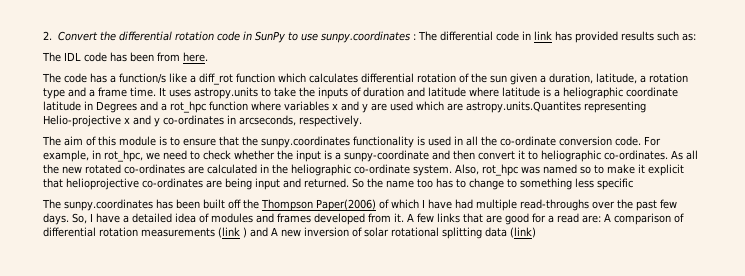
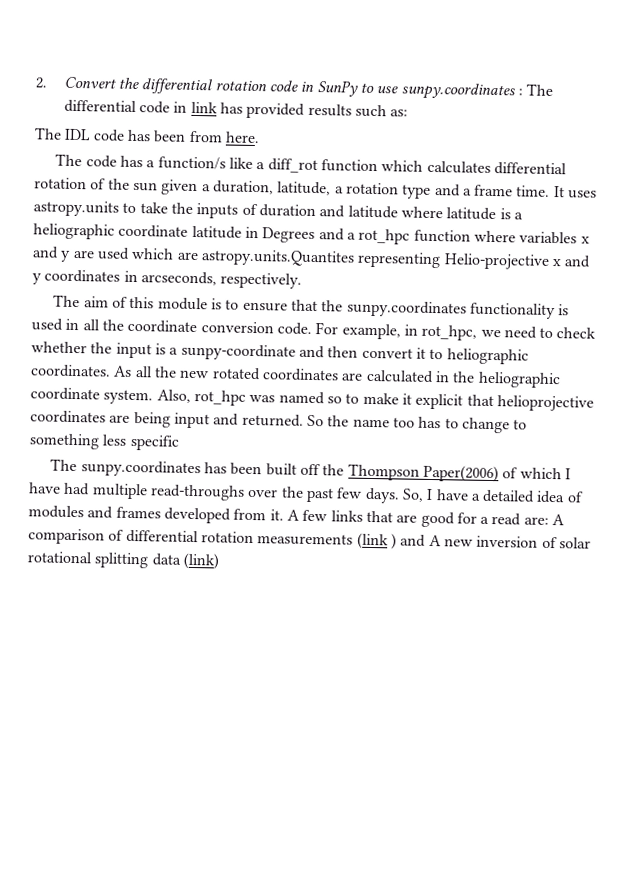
- It uses astropy.units to take the inputs of duration and latitude where latitude is a heliographic coordinate latitude in Degrees and a rot_hpc function where variables x and y are used which are astropy.units.Quantites representing Helio-projective x and y co-ordinates in arcseconds, respectively.
+ It uses astropy.units to take the inputs of duration and latitude where latitude is a heliographic coordinate latitude in Degrees and a rot_hpc function where variables x and y are used which are astropy.units.Quantites representing Helio-projective x and y coordinates in arcseconds, respectively.
- The aim of this module is to ensure that the sunpy.coordinates functionality is used in all the co-ordinate conversion code.
+ The aim of this module is to ensure that the sunpy.coordinates functionality is used in all the coordinate conversion code.
- For example, in rot_hpc, we need to check whether the input is a sunpy-coordinate and then convert it to heliographic co-ordinates.
+ For example, in rot_hpc, we need to check whether the input is a sunpy-coordinate and then convert it to heliographic coordinates.
- As all the new rotated co-ordinates are calculated in the heliographic co-ordinate system.
+ As all the new rotated coordinates are calculated in the heliographic coordinate system.
- Also, rot_hpc was named so to make it explicit that helioprojective co-ordinates are being input and returned.
+ Also, rot_hpc was named so to make it explicit that helioprojective coordinates are being input and returned.

